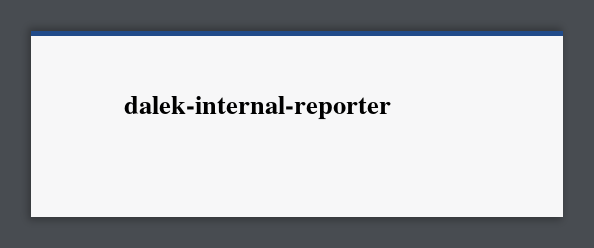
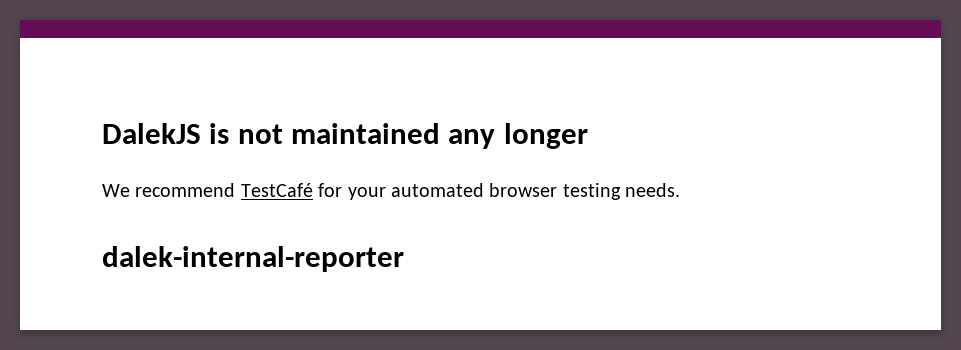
+ DalekJS is not maintained any longer
+ We recommend TestCafé for your automated browser testing needs.

